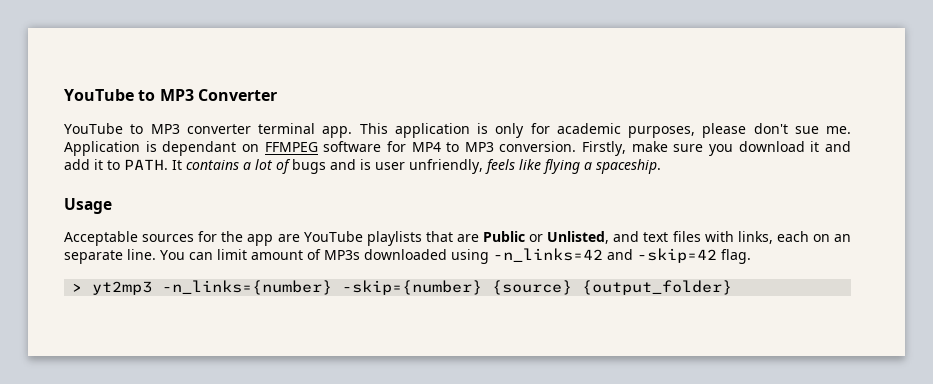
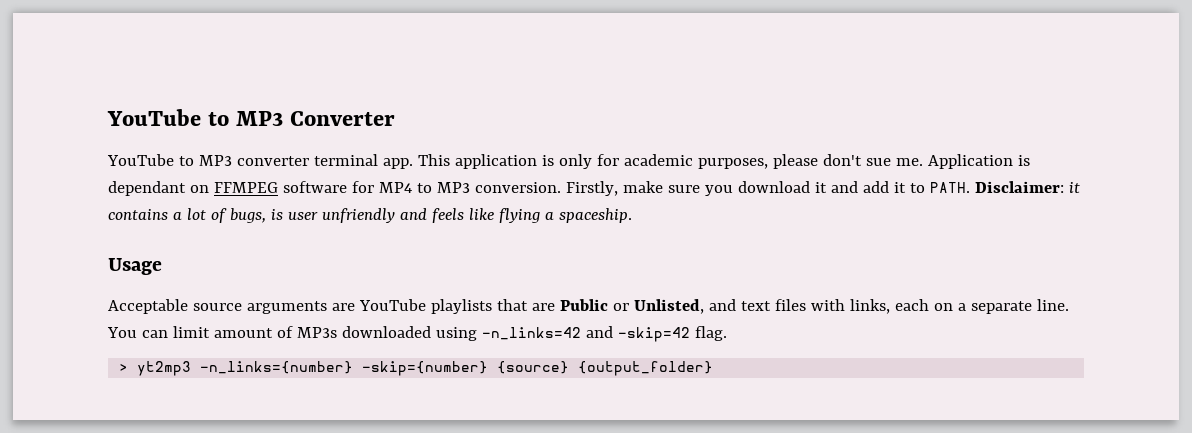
- It contains a lot of bugs and is user unfriendly, feels like flying a spaceship.
+ Disclaimer: it contains a lot of bugs, is user unfriendly and feels like flying a spaceship.
- Acceptable sources for the app are YouTube playlists that are Public or Unlisted, and text files with links, each on an separate line.
+ Acceptable source arguments are YouTube playlists that are Public or Unlisted, and text files with links, each on a separate line.

